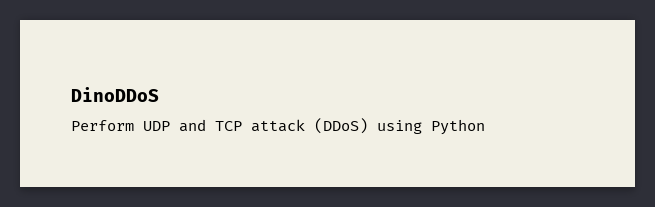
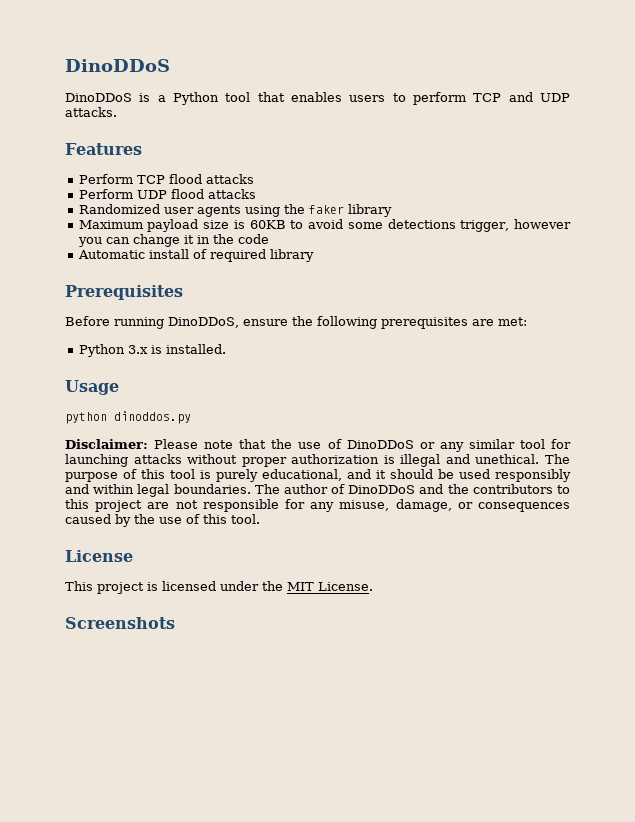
- Perform UDP and TCP attack (DDoS) using Python
+ DinoDDoS is a Python tool that enables users to perform TCP and UDP attacks.
+ Features
+ Perform TCP flood attacks
+ Perform UDP flood attacks
+ Randomized user agents using the faker library
+ Maximum payload size is 60KB to avoid some detections trigger, however you can change it in the code
+ Automatic install of required library
+ Prerequisites
+ Before running DinoDDoS, ensure the following prerequisites are met:
+ Python 3.x is installed.
+ Usage
+ python dinoddos.py
+ Disclaimer: Please note that the use of DinoDDoS or any similar tool for launching attacks without proper authorization is illegal and unethical. The purpose of this tool is purely educational, and it should be used responsibly and within legal boundaries. The author of DinoDDoS and the contributors to this project are not responsible for any misuse, damage, or consequences caused by the use of this tool.
+ License
+ This project is licensed under the MIT License.
+ Screenshots

